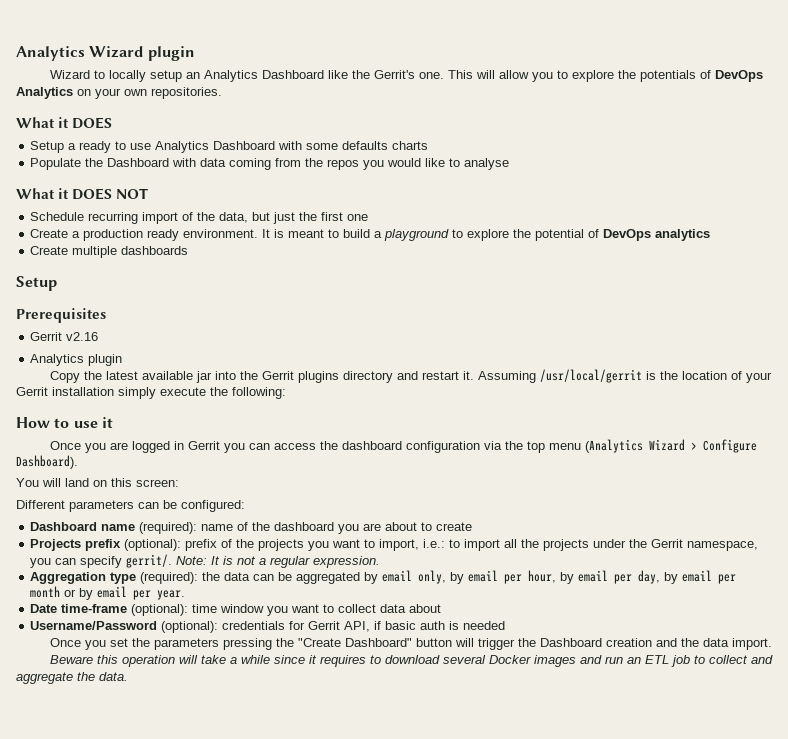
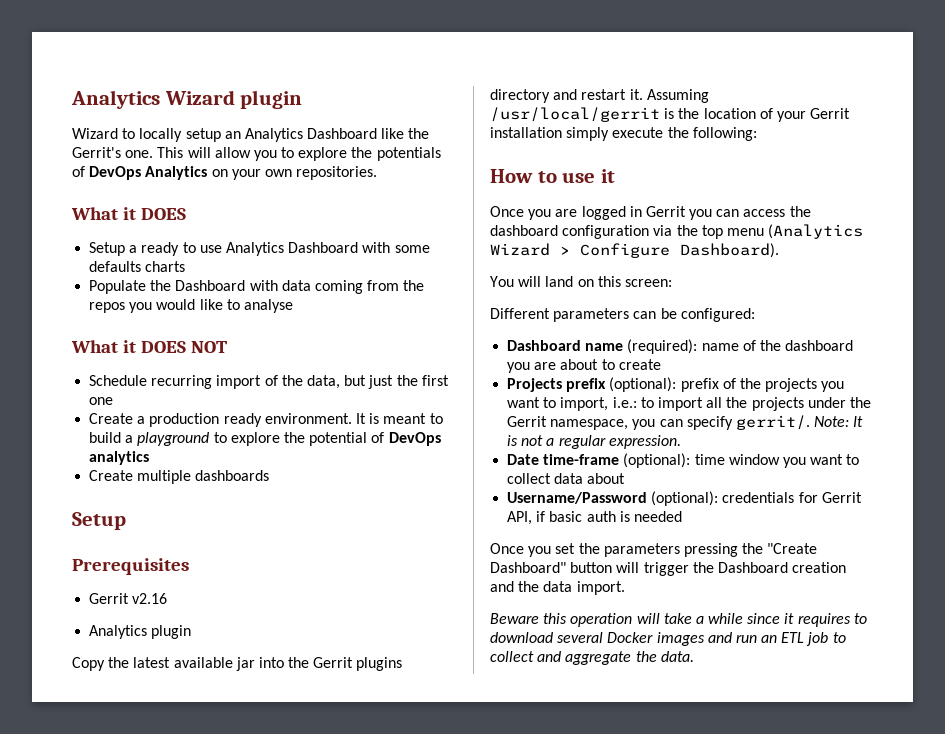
- Aggregation type (required): the data can be aggregated by email only, by email per hour, by email per day, by email per month or by email per year.

